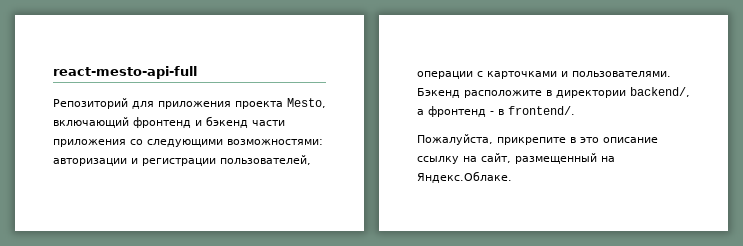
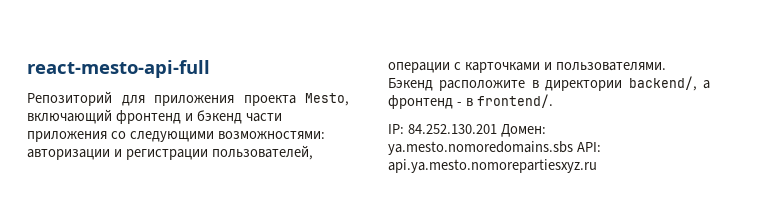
- Пожалуйста, прикрепите в это описание ссылку на сайт, размещенный на Яндекс.Облаке.
+ IP: 84.252.130.201 Домен: ya.mesto.nomoredomains.sbs API: api.ya.mesto.nomorepartiesxyz.ru

